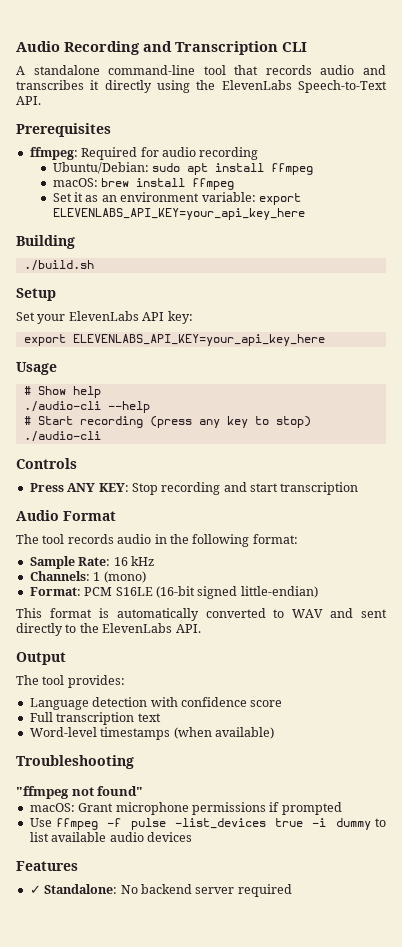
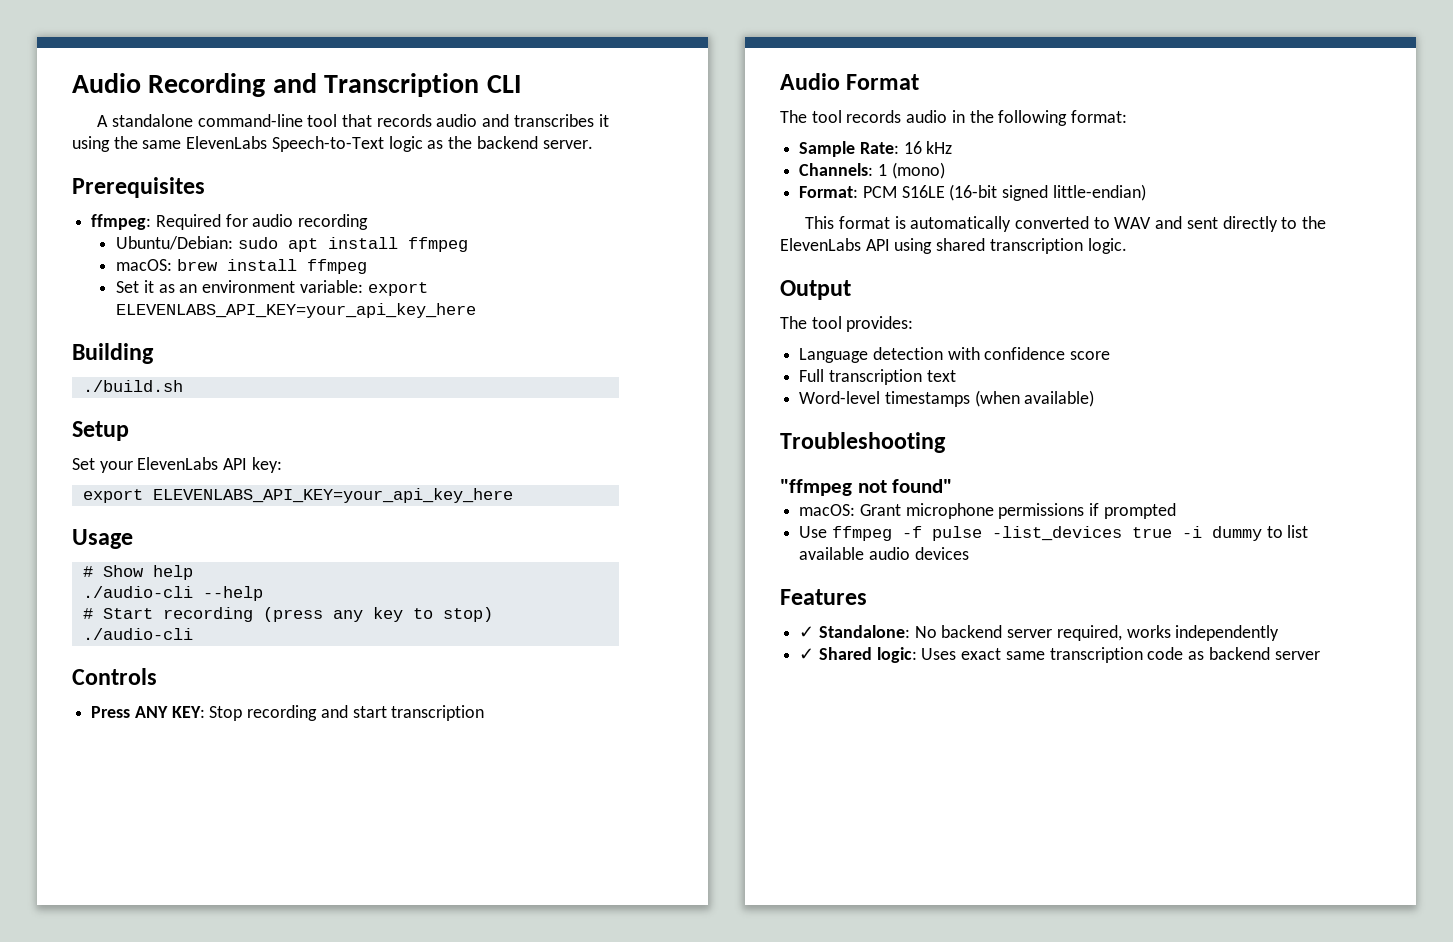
- A standalone command-line tool that records audio and transcribes it directly using the ElevenLabs Speech-to-Text API.
+ A standalone command-line tool that records audio and transcribes it using the same ElevenLabs Speech-to-Text logic as the backend server.
- This format is automatically converted to WAV and sent directly to the ElevenLabs API.
+ This format is automatically converted to WAV and sent directly to the ElevenLabs API using shared transcription logic.
- ✓ Standalone: No backend server required
+ ✓ Standalone: No backend server required, works independently
+ ✓ Shared logic: Uses exact same transcription code as backend server

